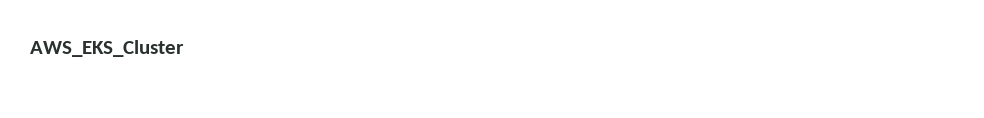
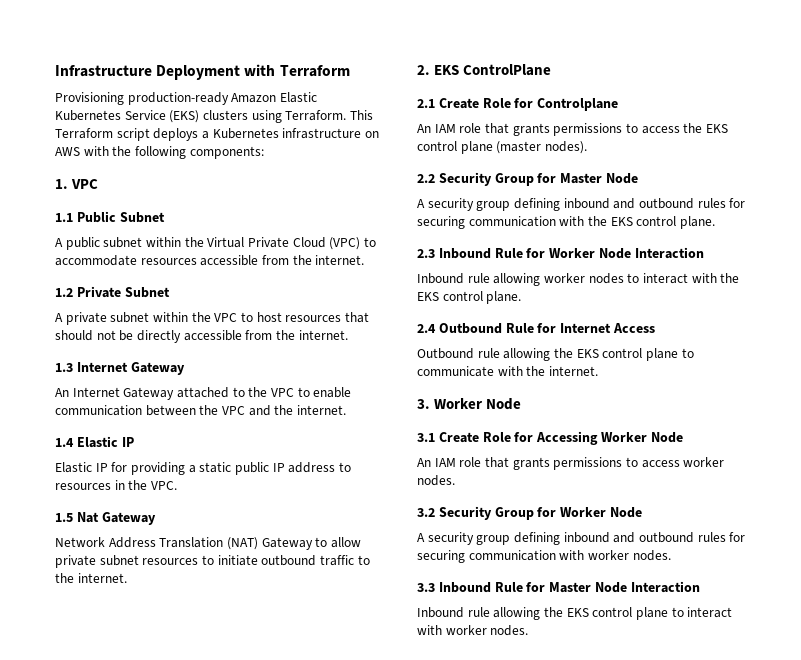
- AWS_EKS_Cluster
+ Infrastructure Deployment with Terraform
+ Provisioning production-ready Amazon Elastic Kubernetes Service (EKS) clusters using Terraform. This Terraform script deploys a Kubernetes infrastructure on AWS with the following components:
+ 1. VPC
+ 1.1 Public Subnet
+ A public subnet within the Virtual Private Cloud (VPC) to accommodate resources accessible from the internet.
+ 1.2 Private Subnet
+ A private subnet within the VPC to host resources that should not be directly accessible from the internet.
+ 1.3 Internet Gateway
+ An Internet Gateway attached to the VPC to enable communication between the VPC and the internet.
+ 1.4 Elastic IP
+ Elastic IP for providing a static public IP address to resources in the VPC.
+ 1.5 Nat Gateway
+ Network Address Translation (NAT) Gateway to allow private subnet resources to initiate outbound traffic to the internet.
+ 2. EKS ControlPlane
+ 2.1 Create Role for Controlplane
+ An IAM role that grants permissions to access the EKS control plane (master nodes).
+ 2.2 Security Group for Master Node
+ A security group defining inbound and outbound rules for securing communication with the EKS control plane.
+ 2.3 Inbound Rule for Worker Node Interaction
+ Inbound rule allowing worker nodes to interact with the EKS control plane.
+ 2.4 Outbound Rule for Internet Access
+ Outbound rule allowing the EKS control plane to communicate with the internet.
+ 3. Worker Node
+ 3.1 Create Role for Accessing Worker Node
+ An IAM role that grants permissions to access worker nodes.
+ 3.2 Security Group for Worker Node
+ A security group defining inbound and outbound rules for securing communication with worker nodes.
+ 3.3 Inbound Rule for Master Node Interaction
+ Inbound rule allowing the EKS control plane to interact with worker nodes.

